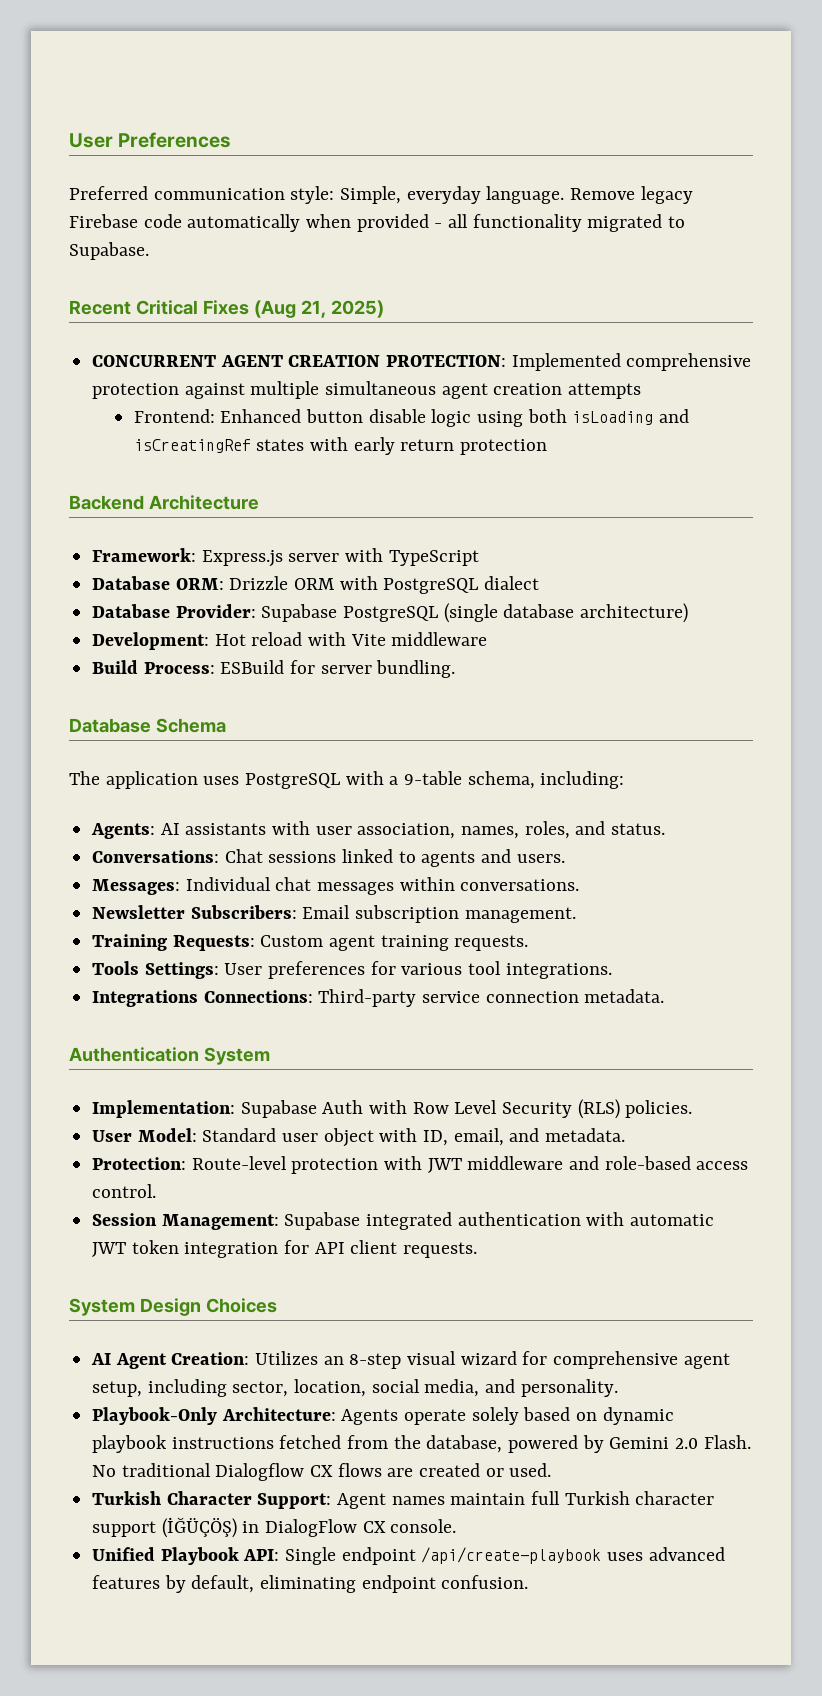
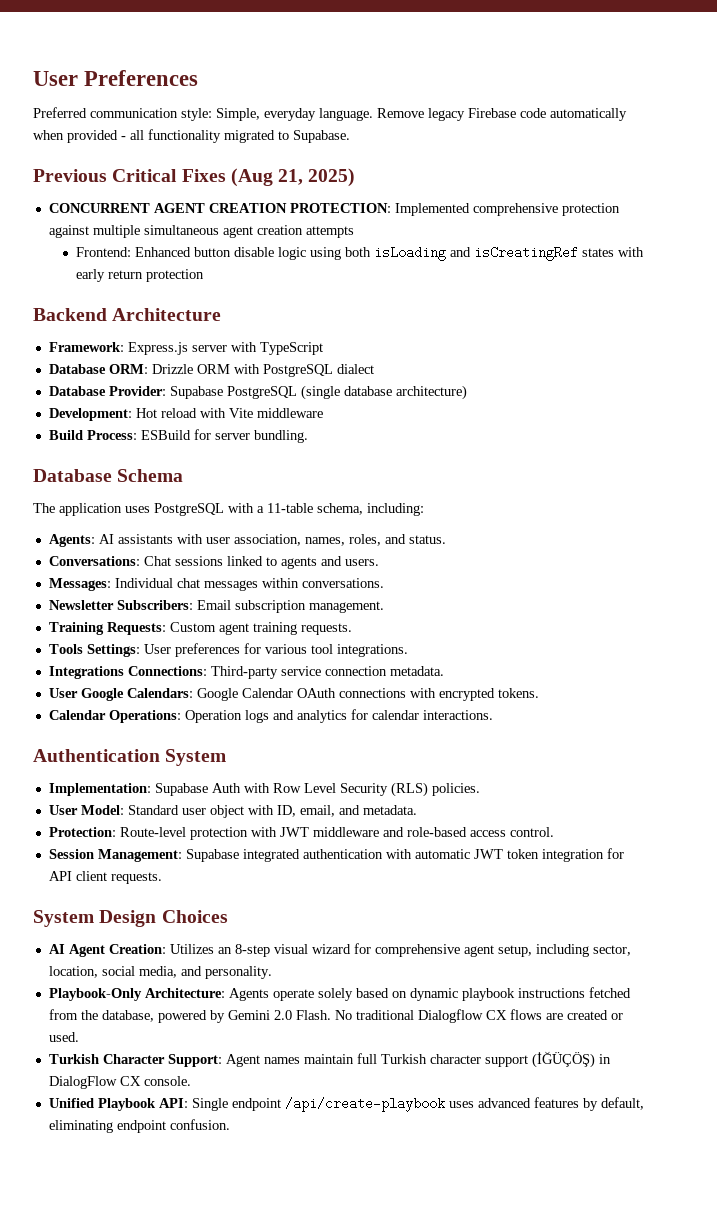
- Recent Critical Fixes (Aug 21, 2025)
+ Previous Critical Fixes (Aug 21, 2025)
- The application uses PostgreSQL with a 9-table schema, including:
+ The application uses PostgreSQL with a 11-table schema, including:
+ User Google Calendars: Google Calendar OAuth connections with encrypted tokens.
+ Calendar Operations: Operation logs and analytics for calendar interactions.

